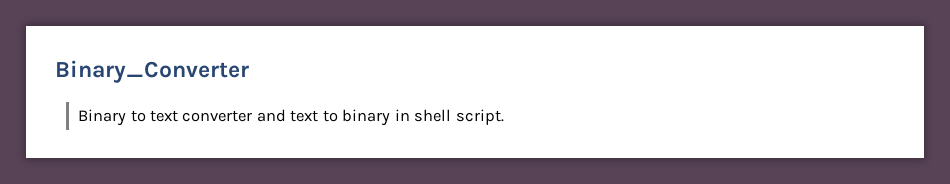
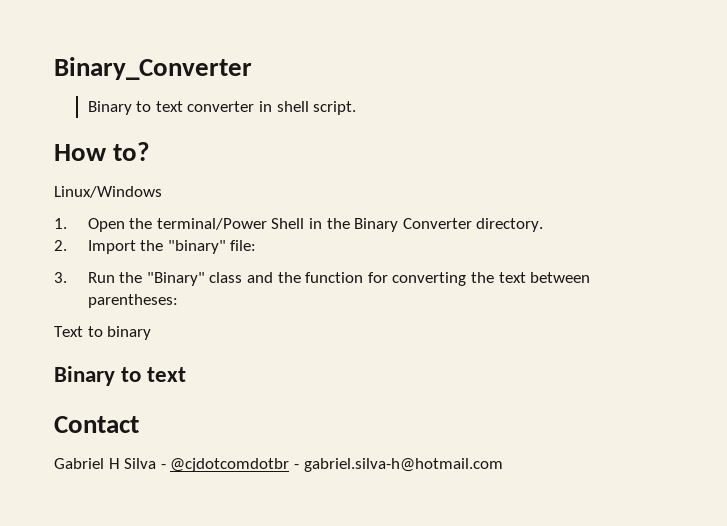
- Binary to text converter and text to binary in shell script.
+ Binary to text converter in shell script.
+ How to?
+ Linux/Windows
+ 1. Open the terminal/Power Shell in the Binary Converter directory.
+ 2. Import the "binary" file:
+ 3. Run the "Binary" class and the function for converting the text between parentheses:
+ Text to binary
+ Binary to text
+ Contact
+ Gabriel H Silva - @cjdotcomdotbr - gabriel.silva-h@hotmail.com

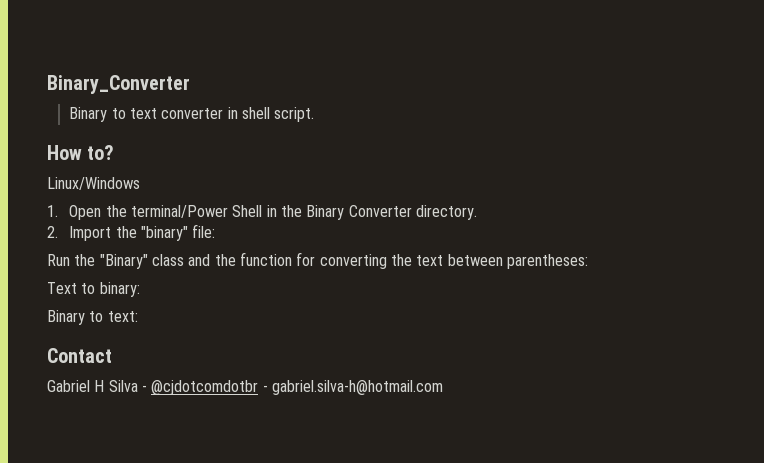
- 3. Run the "Binary" class and the function for converting the text between parentheses:
+ Run the "Binary" class and the function for converting the text between parentheses:
- Text to binary
- Binary to text
+ Text to binary:
+ Binary to text:

